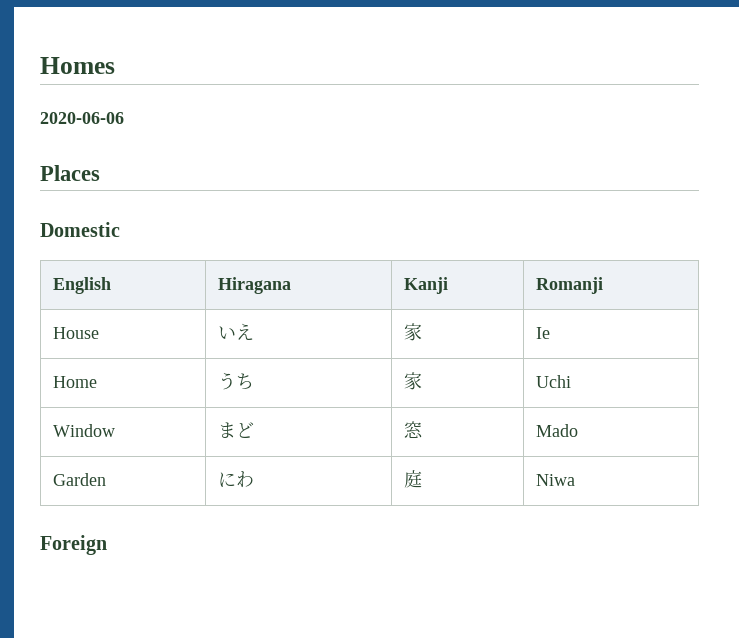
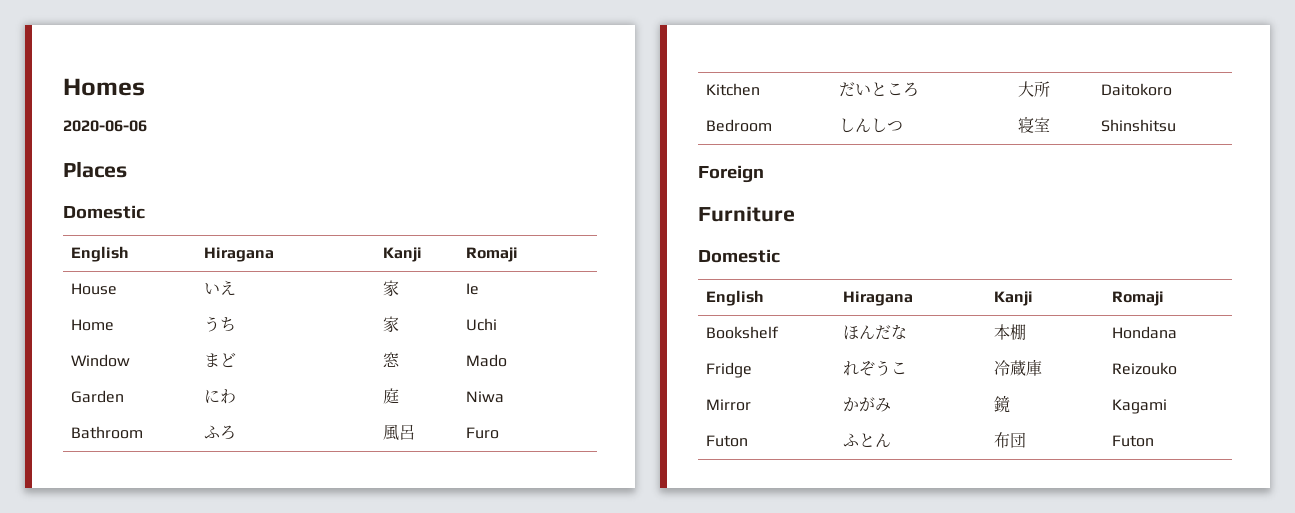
  Places
  Domestic
- English | Hiragana | Kanji | Romanji
+ English | Hiragana | Kanji | Romaji
+ Bathroom | ふろ | 風呂 | Furo
+ Kitchen | だいところ | 大所 | Daitokoro
+ Bedroom | しんしつ | 寝室 | Shinshitsu
  Foreign
+ Furniture
+ Domestic
+ English | Hiragana | Kanji | Romaji
+ Bookshelf | ほんだな | 本棚 | Hondana
+ Fridge | れぞうこ | 冷蔵庫 | Reizouko
+ Mirror | かがみ | 鏡 | Kagami
+ Futon | ふとん | 布団 | Futon

